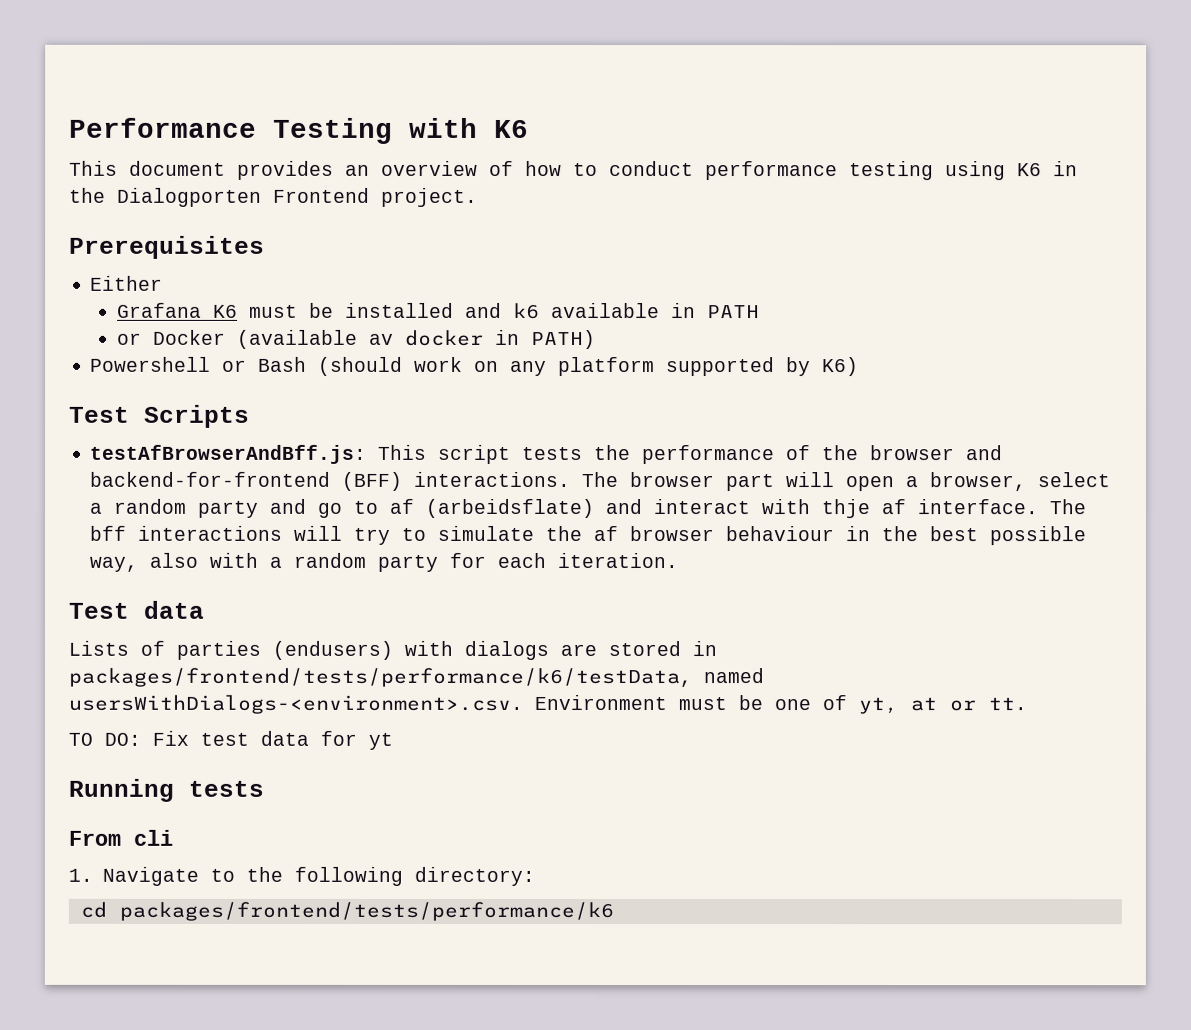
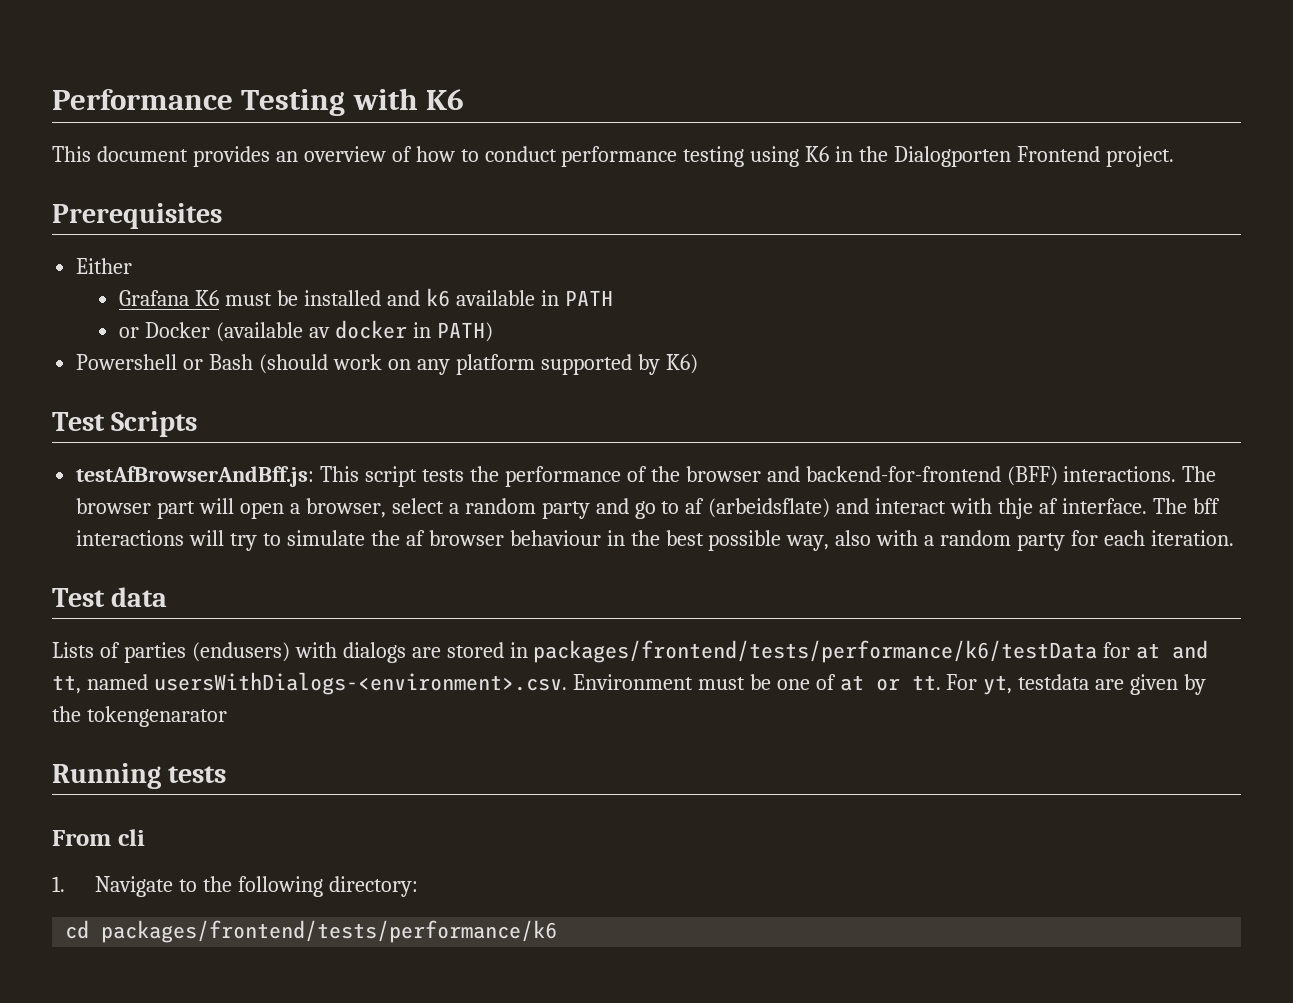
- Lists of parties (endusers) with dialogs are stored in packages/frontend/tests/performance/k6/testData, named usersWithDialogs-<environment>.csv. Environment must be one of yt, at or tt.
- TO DO: Fix test data for yt
+ Lists of parties (endusers) with dialogs are stored in packages/frontend/tests/performance/k6/testData for at and tt, named usersWithDialogs-<environment>.csv. Environment must be one of at or tt. For yt, testdata are given by the tokengenarator

